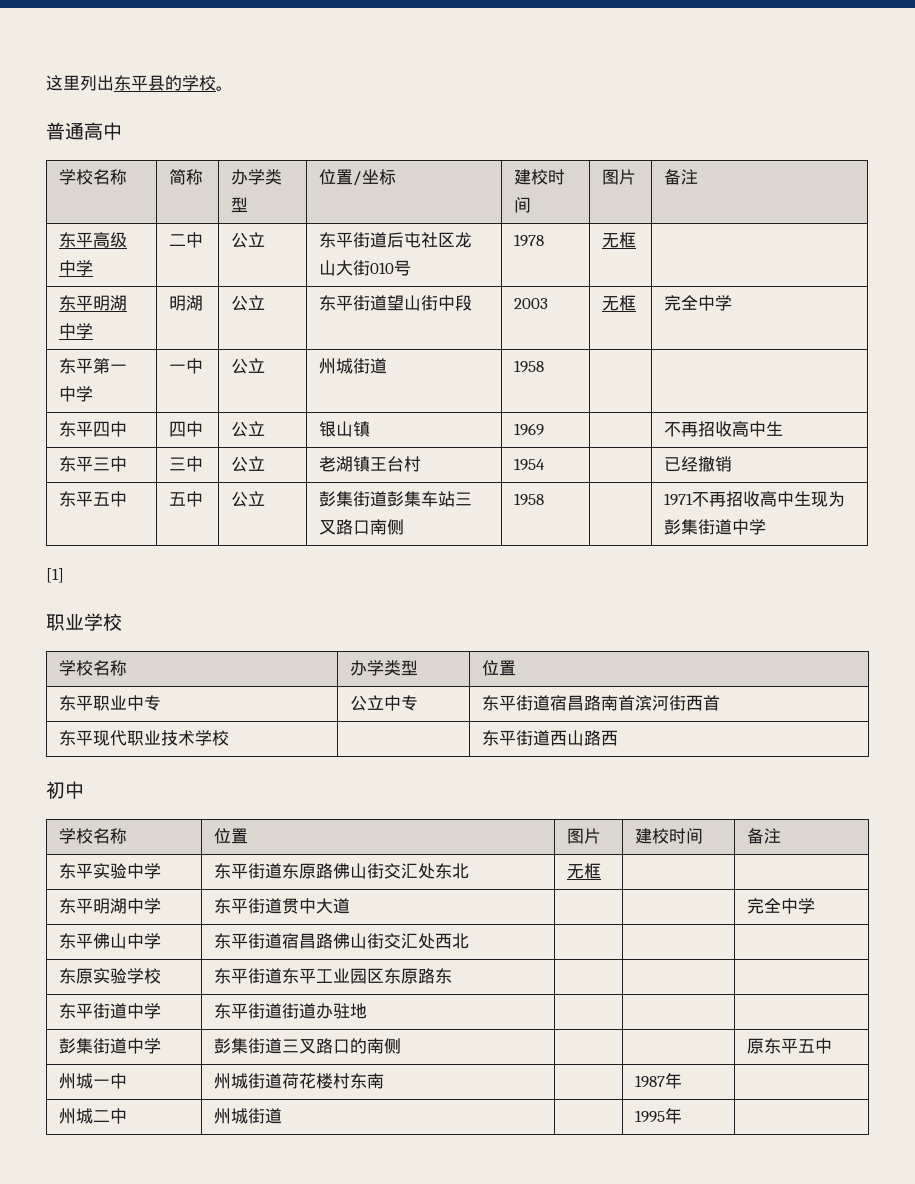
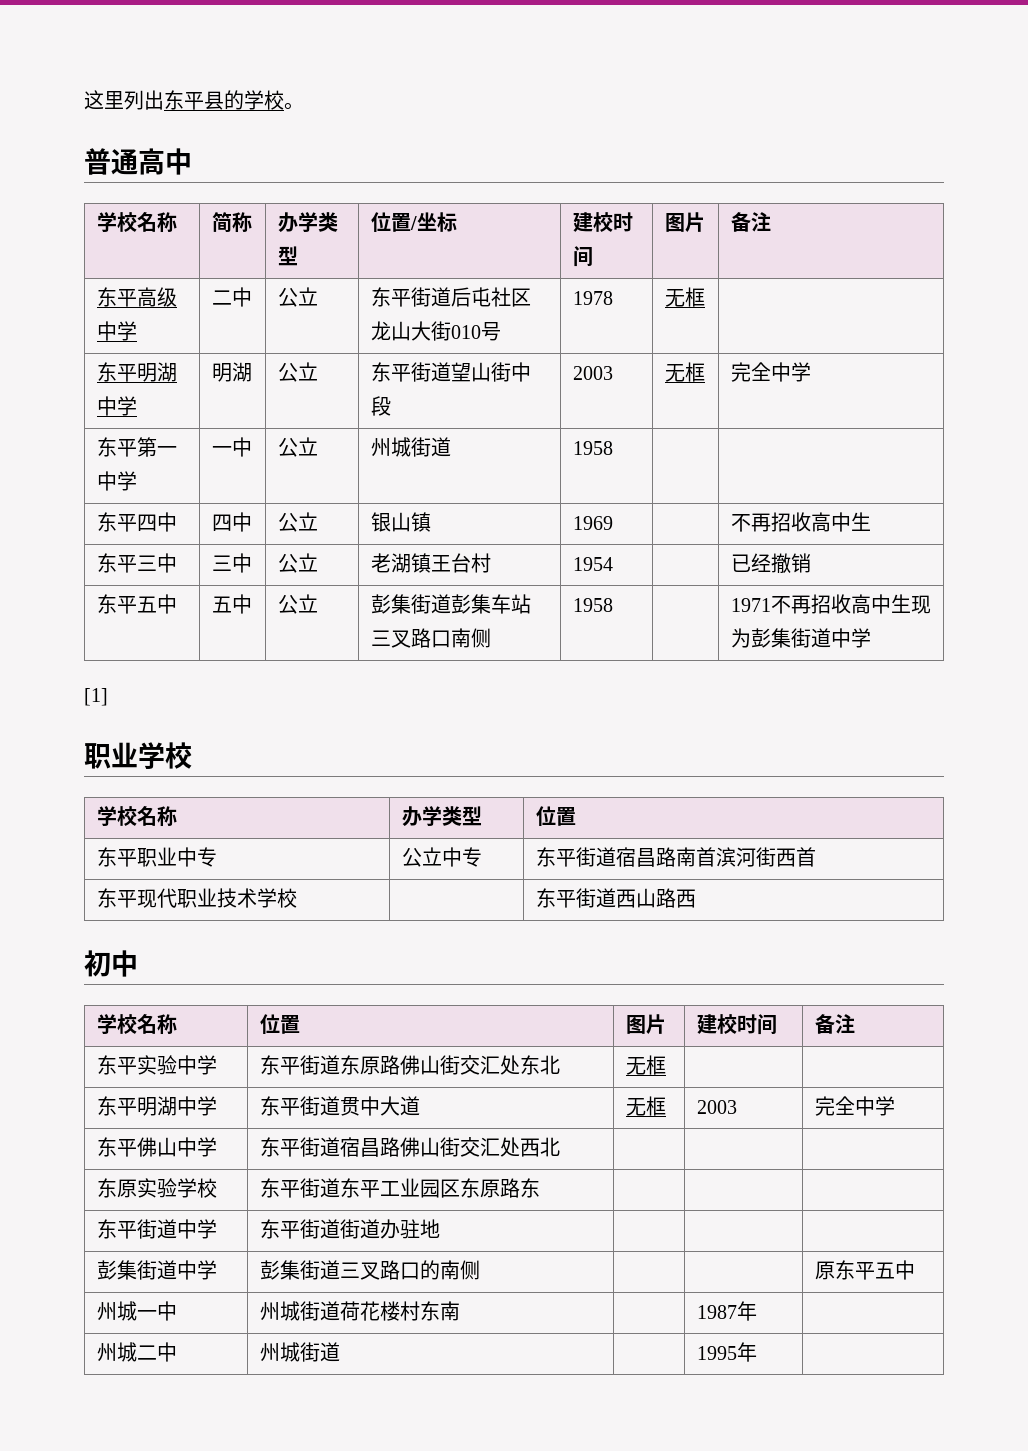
- 东平明湖中学 | 东平街道贯中大道 | | | 完全中学
+ 东平明湖中学 | 东平街道贯中大道 | 无框 | 2003 | 完全中学

